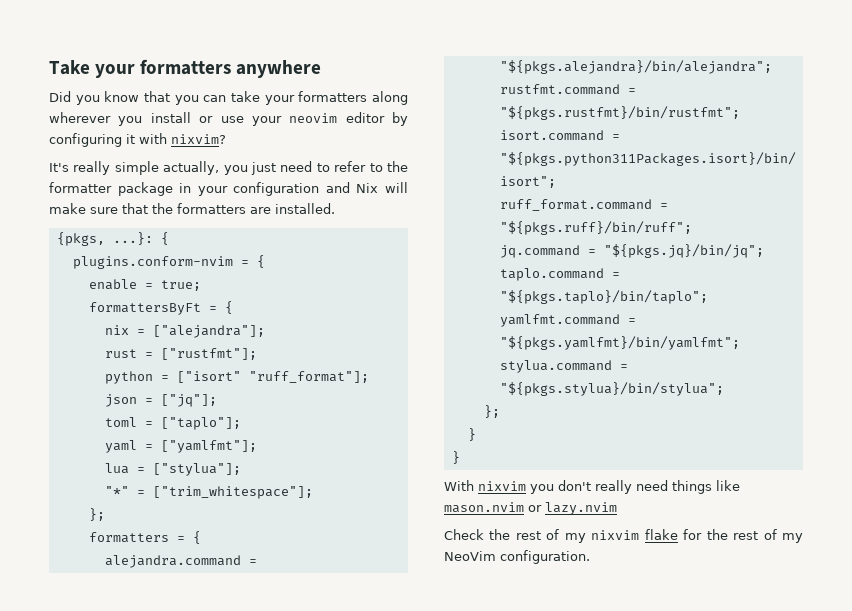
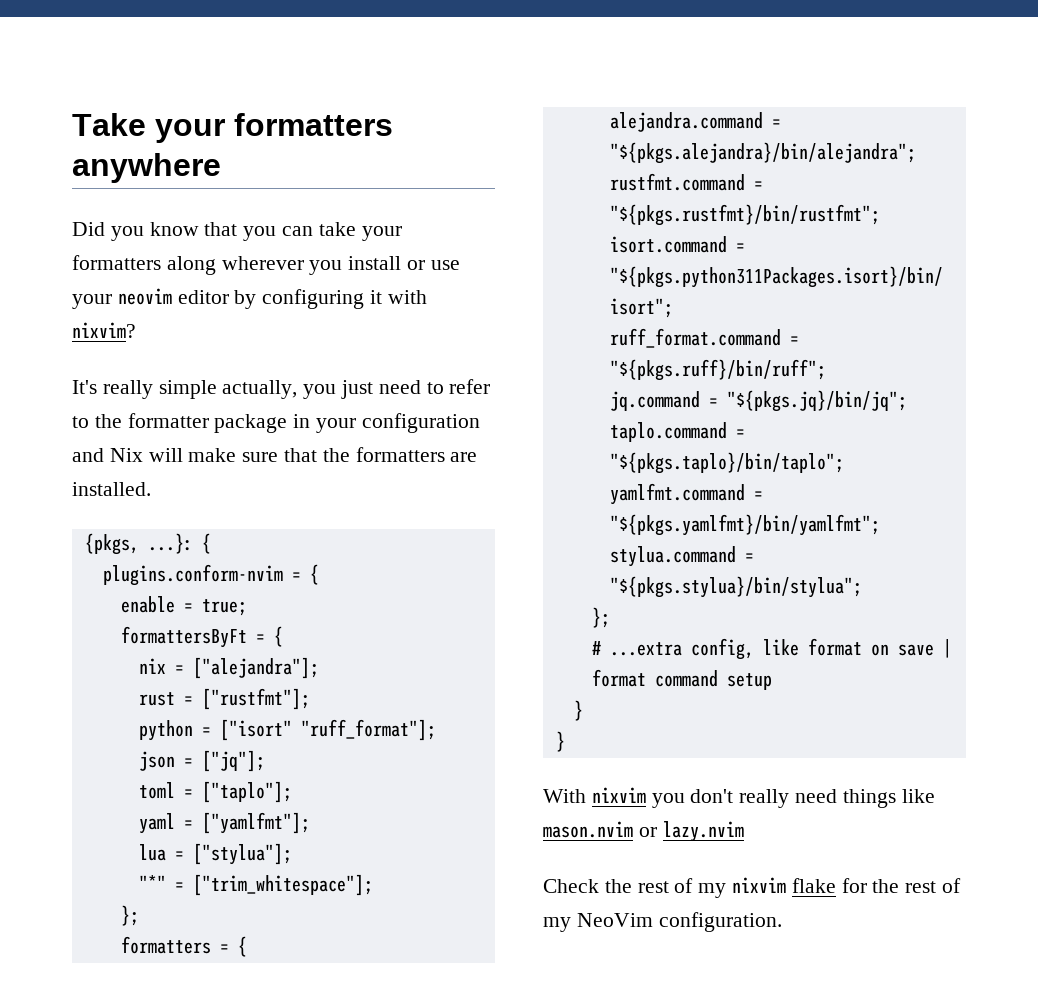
+ # ...extra config, like format on save | format command setup

